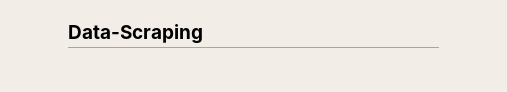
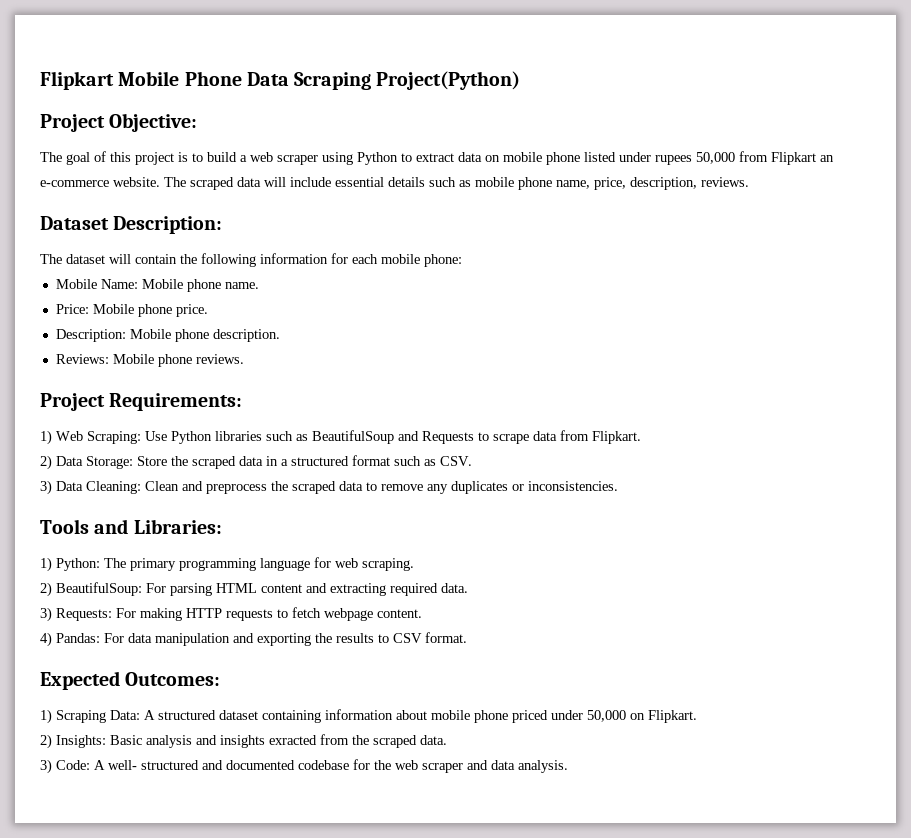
- Data-Scraping
+ Flipkart Mobile Phone Data Scraping Project(Python)
+ Project Objective:
+ The goal of this project is to build a web scraper using Python to extract data on mobile phone listed under rupees 50,000 from Flipkart an e-commerce website. The scraped data will include essential details such as mobile phone name, price, description, reviews.
+ Dataset Description:
+ The dataset will contain the following information for each mobile phone:
+ Mobile Name: Mobile phone name.
+ Price: Mobile phone price.
+ Description: Mobile phone description.
+ Reviews: Mobile phone reviews.
+ Project Requirements:
+ 1) Web Scraping: Use Python libraries such as BeautifulSoup and Requests to scrape data from Flipkart.
+ 2) Data Storage: Store the scraped data in a structured format such as CSV.
+ 3) Data Cleaning: Clean and preprocess the scraped data to remove any duplicates or inconsistencies.
+ Tools and Libraries:
+ 1) Python: The primary programming language for web scraping.
+ 2) BeautifulSoup: For parsing HTML content and extracting required data.
+ 3) Requests: For making HTTP requests to fetch webpage content.
+ 4) Pandas: For data manipulation and exporting the results to CSV format.
+ Expected Outcomes:
+ 1) Scraping Data: A structured dataset containing information about mobile phone priced under 50,000 on Flipkart.
+ 2) Insights: Basic analysis and insights exracted from the scraped data.
+ 3) Code: A well- structured and documented codebase for the web scraper and data analysis.

